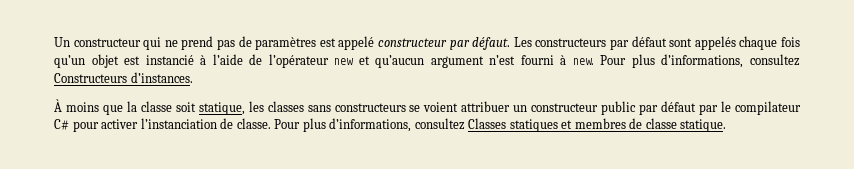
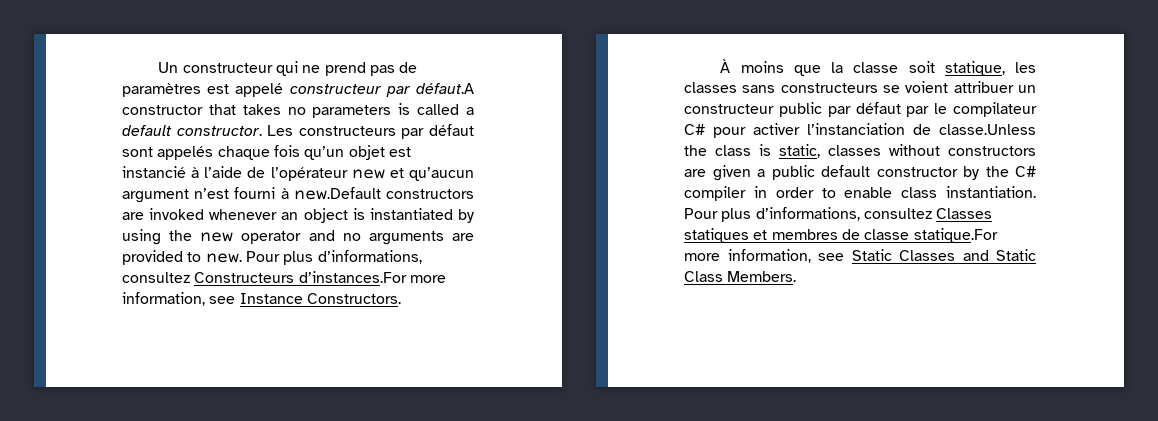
- Un constructeur qui ne prend pas de paramètres est appelé constructeur par défaut.
+ Un constructeur qui ne prend pas de paramètres est appelé constructeur par défaut.A constructor that takes no parameters is called a default constructor.
- Les constructeurs par défaut sont appelés chaque fois qu’un objet est instancié à l’aide de l’opérateur new et qu’aucun argument n’est fourni à new.
+ Les constructeurs par défaut sont appelés chaque fois qu’un objet est instancié à l’aide de l’opérateur new et qu’aucun argument n’est fourni à new.Default constructors are invoked whenever an object is instantiated by using the new operator and no arguments are provided to new.
- Pour plus d’informations, consultez Constructeurs d’instances.
+ Pour plus d’informations, consultez Constructeurs d’instances.For more information, see Instance Constructors.
- À moins que la classe soit statique, les classes sans constructeurs se voient attribuer un constructeur public par défaut par le compilateur C# pour activer l’instanciation de classe.
+ À moins que la classe soit statique, les classes sans constructeurs se voient attribuer un constructeur public par défaut par le compilateur C# pour activer l’instanciation de classe.Unless the class is static, classes without constructors are given a public default constructor by the C# compiler in order to enable class instantiation.
- Pour plus d’informations, consultez Classes statiques et membres de classe statique.
+ Pour plus d’informations, consultez Classes statiques et membres de classe statique.For more information, see Static Classes and Static Class Members.

